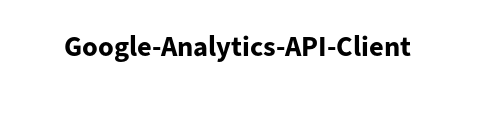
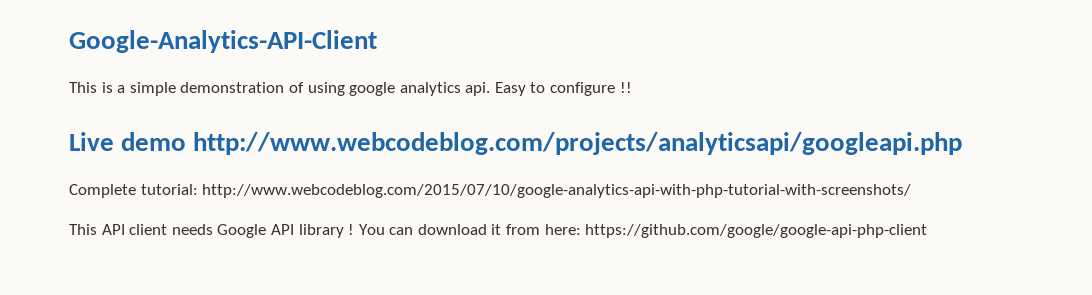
+ This is a simple demonstration of using google analytics api. Easy to configure !!
+ Live demo http://www.webcodeblog.com/projects/analyticsapi/googleapi.php
+ Complete tutorial: http://www.webcodeblog.com/2015/07/10/google-analytics-api-with-php-tutorial-with-screenshots/
+ This API client needs Google API library ! You can download it from here: https://github.com/google/google-api-php-client

